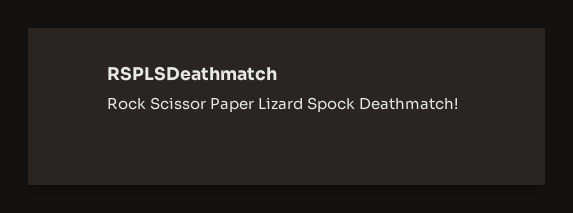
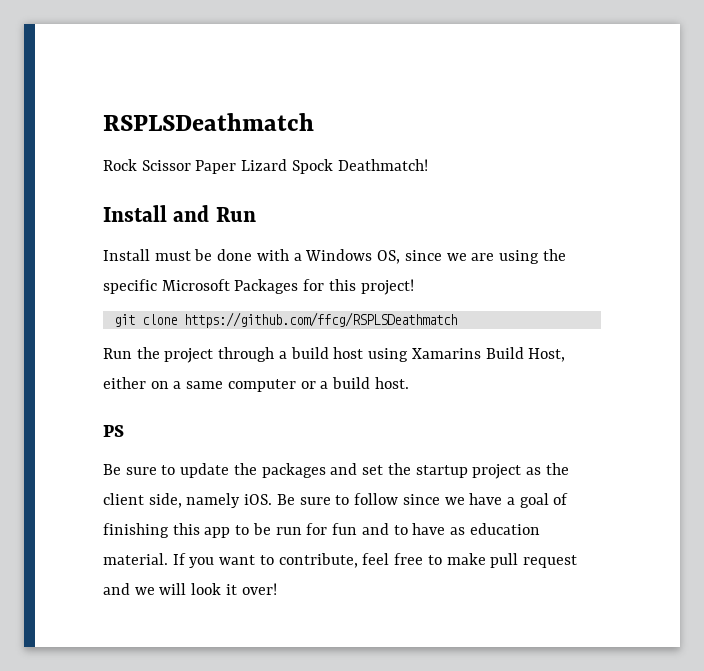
+ Install and Run
+ Install must be done with a Windows OS, since we are using the specific Microsoft Packages for this project!
+ git clone https://github.com/ffcg/RSPLSDeathmatch
+ Run the project through a build host using Xamarins Build Host, either on a same computer or a build host.
+ PS
+ Be sure to update the packages and set the startup project as the client side, namely iOS. Be sure to follow since we have a goal of finishing this app to be run for fun and to have as education material. If you want to contribute, feel free to make pull request and we will look it over!

